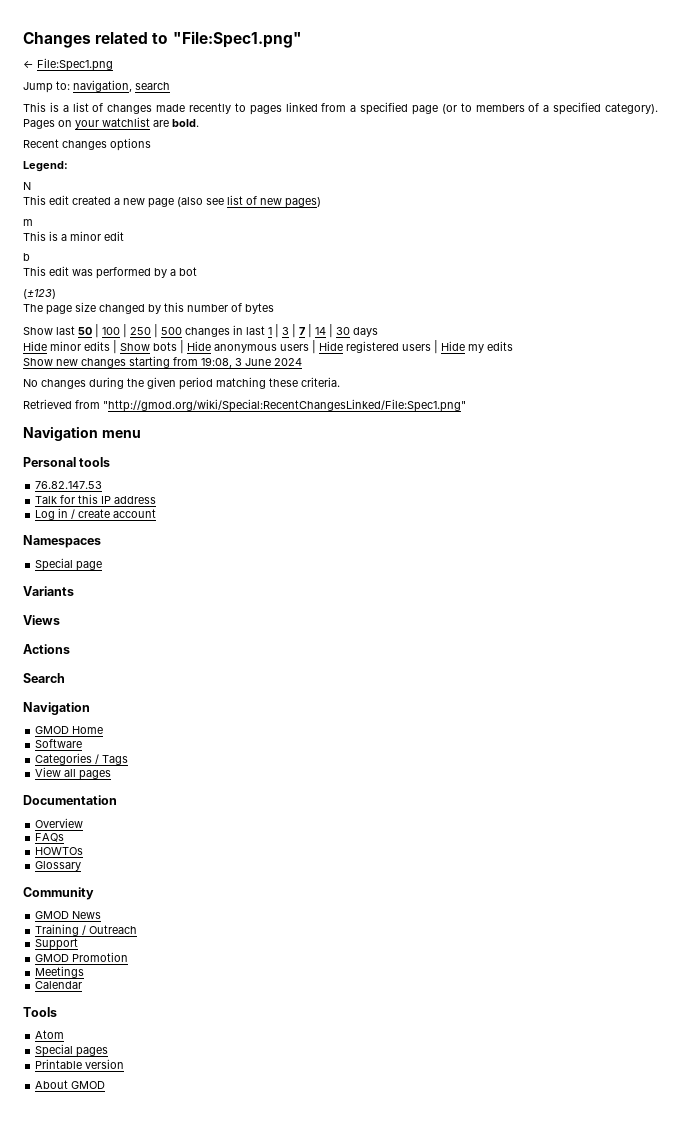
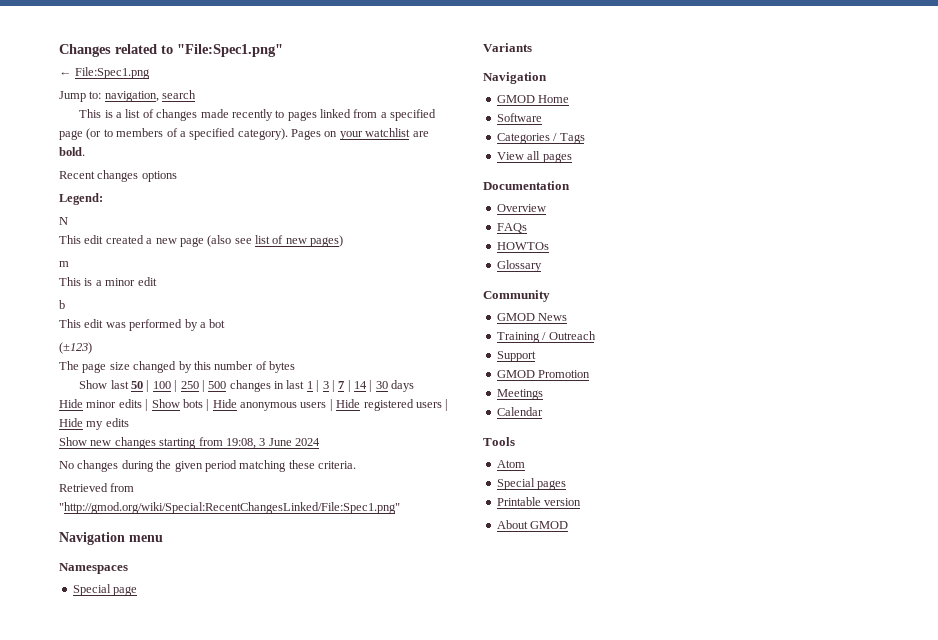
- Personal tools
- 76.82.147.53
- Talk for this IP address
- Log in / create account
- Views
- Actions
- Search

